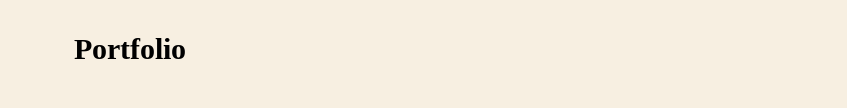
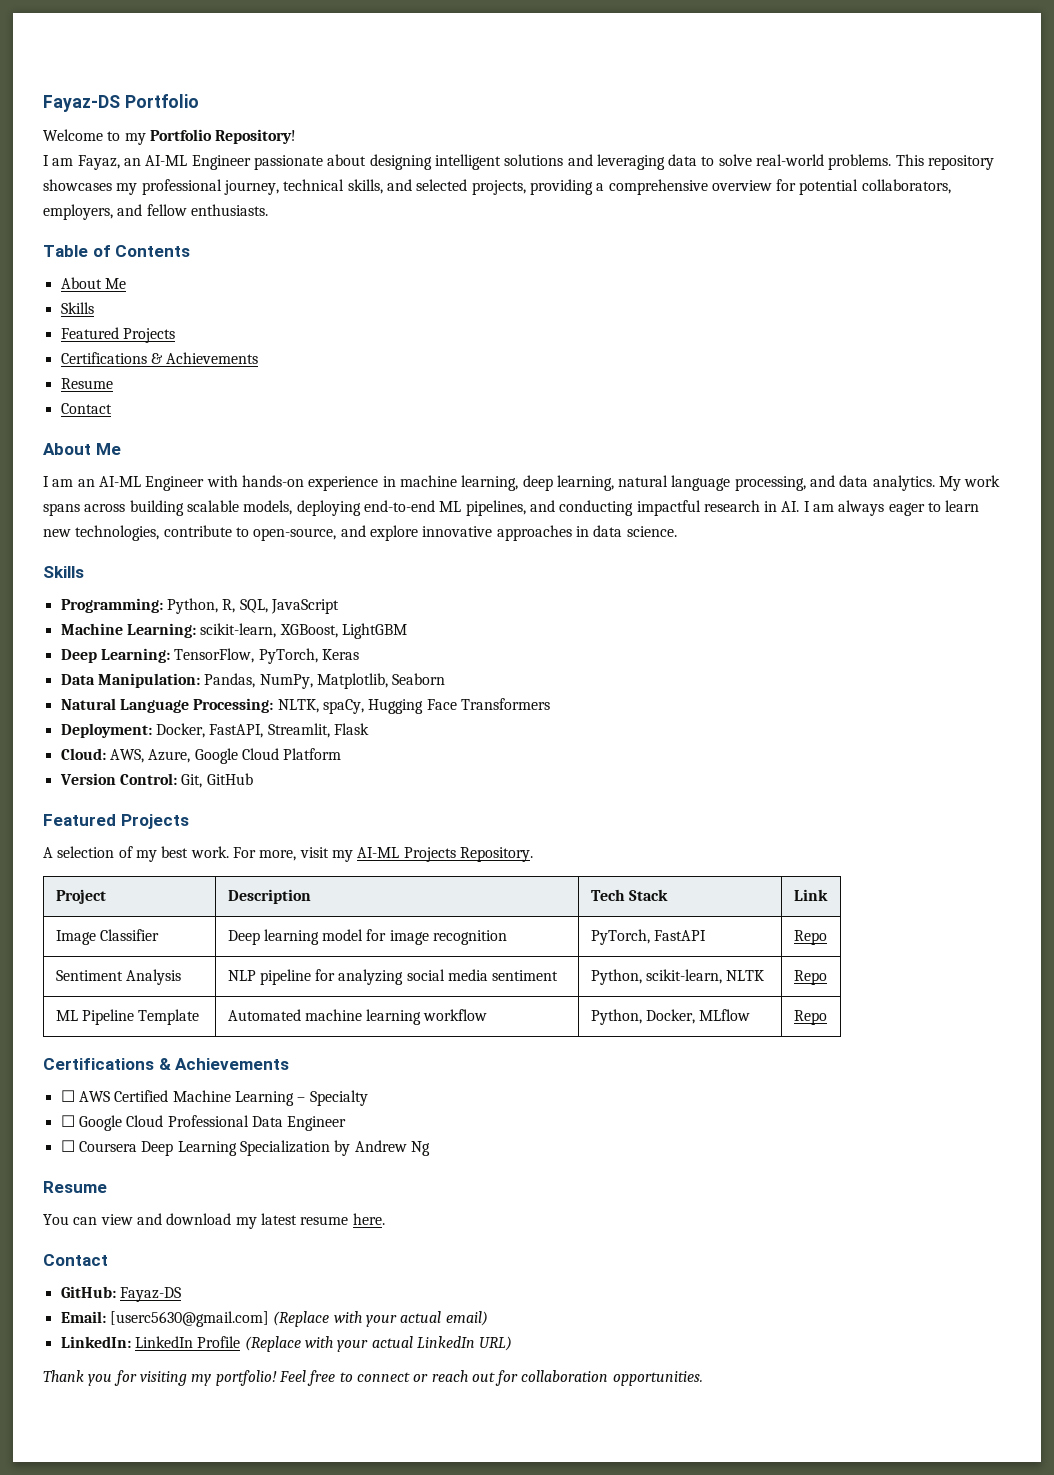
- Portfolio
+ Fayaz-DS Portfolio
+ Welcome to my Portfolio Repository!
+ I am Fayaz, an AI-ML Engineer passionate about designing intelligent solutions and leveraging data to solve real-world problems. This repository showcases my professional journey, technical skills, and selected projects, providing a comprehensive overview for potential collaborators, employers, and fellow enthusiasts.
+ Table of Contents
+ About Me
+ Skills
+ Featured Projects
+ Certifications & Achievements
+ Resume
+ Contact
+ About Me
+ I am an AI-ML Engineer with hands-on experience in machine learning, deep learning, natural language processing, and data analytics. My work spans across building scalable models, deploying end-to-end ML pipelines, and conducting impactful research in AI. I am always eager to learn new technologies, contribute to open-source, and explore innovative approaches in data science.
+ Skills
+ Programming: Python, R, SQL, JavaScript
+ Machine Learning: scikit-learn, XGBoost, LightGBM
+ Deep Learning: TensorFlow, PyTorch, Keras
+ Data Manipulation: Pandas, NumPy, Matplotlib, Seaborn
+ Natural Language Processing: NLTK, spaCy, Hugging Face Transformers
+ Deployment: Docker, FastAPI, Streamlit, Flask
+ Cloud: AWS, Azure, Google Cloud Platform
+ Version Control: Git, GitHub
+ Featured Projects
+ A selection of my best work. For more, visit my AI-ML Projects Repository.
+ Project | Description | Tech Stack | Link
+ Image Classifier | Deep learning model for image recognition | PyTorch, FastAPI | Repo
+ Sentiment Analysis | NLP pipeline for analyzing social media sentiment | Python, scikit-learn, NLTK | Repo
+ ML Pipeline Template | Automated machine learning workflow | Python, Docker, MLflow | Repo
+ Certifications & Achievements
+ ☐ AWS Certified Machine Learning – Specialty
+ ☐ Google Cloud Professional Data Engineer
+ ☐ Coursera Deep Learning Specialization by Andrew Ng
+ Resume
+ You can view and download my latest resume here.
+ Contact
+ GitHub: Fayaz-DS
+ Email: [userc5630@gmail.com] (Replace with your actual email)
+ LinkedIn: LinkedIn Profile (Replace with your actual LinkedIn URL)
+ Thank you for visiting my portfolio! Feel free to connect or reach out for collaboration opportunities.

